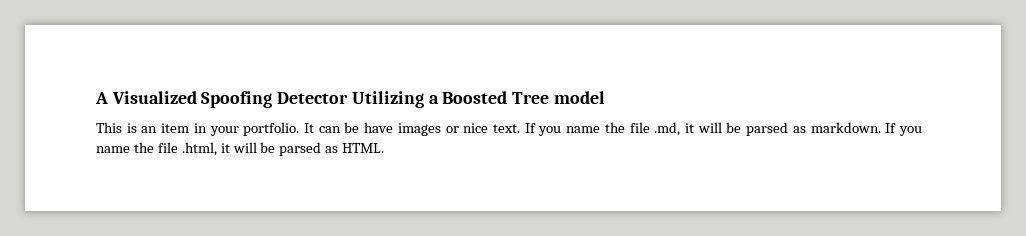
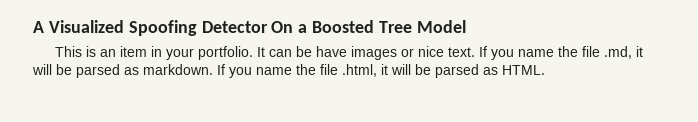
- A Visualized Spoofing Detector Utilizing a Boosted Tree model
+ A Visualized Spoofing Detector On a Boosted Tree Model

